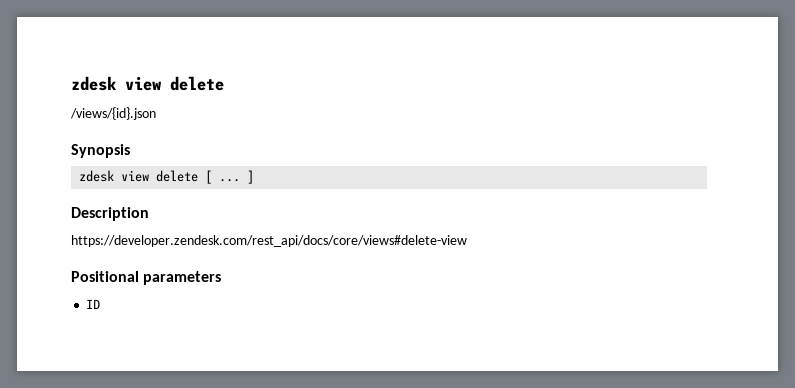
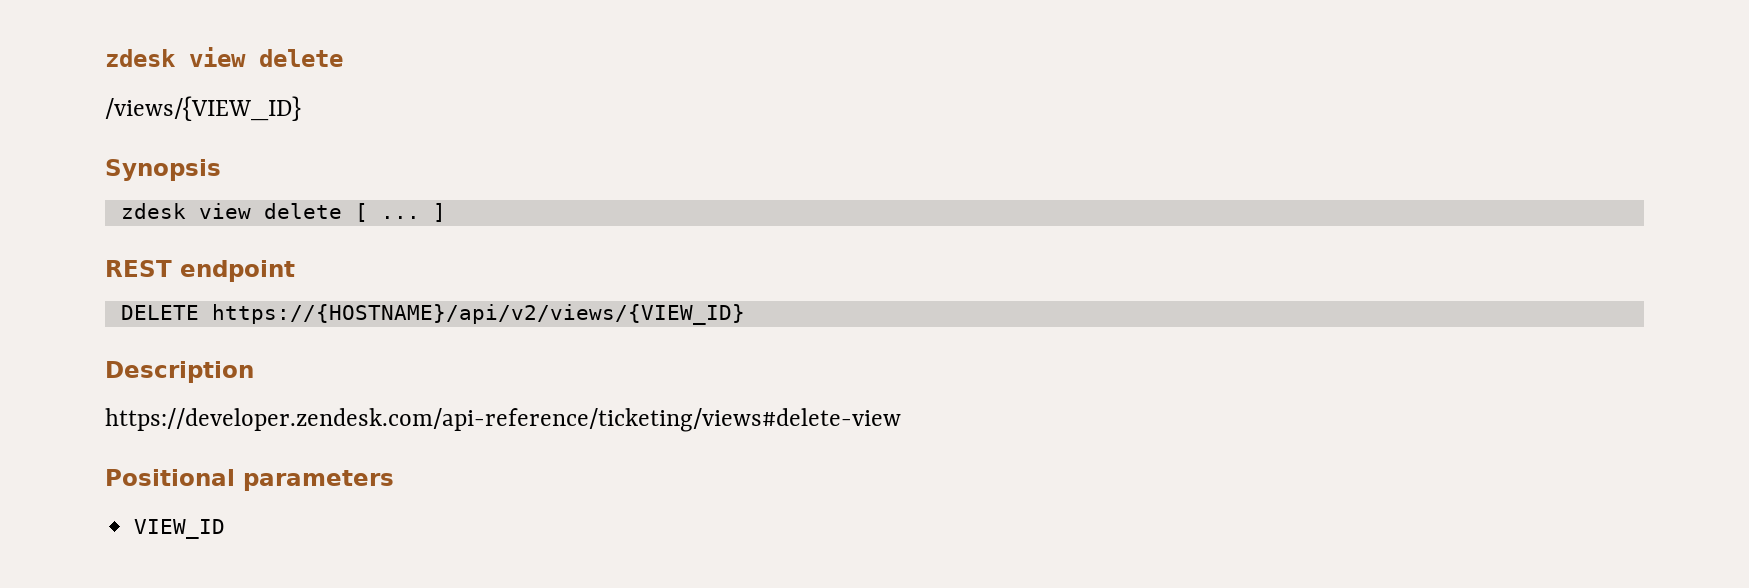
- /views/{id}.json
+ /views/{VIEW_ID}
+ REST endpoint
+ DELETE https://{HOSTNAME}/api/v2/views/{VIEW_ID}
- https://developer.zendesk.com/rest_api/docs/core/views#delete-view
+ https://developer.zendesk.com/api-reference/ticketing/views#delete-view
- ID
+ VIEW_ID

